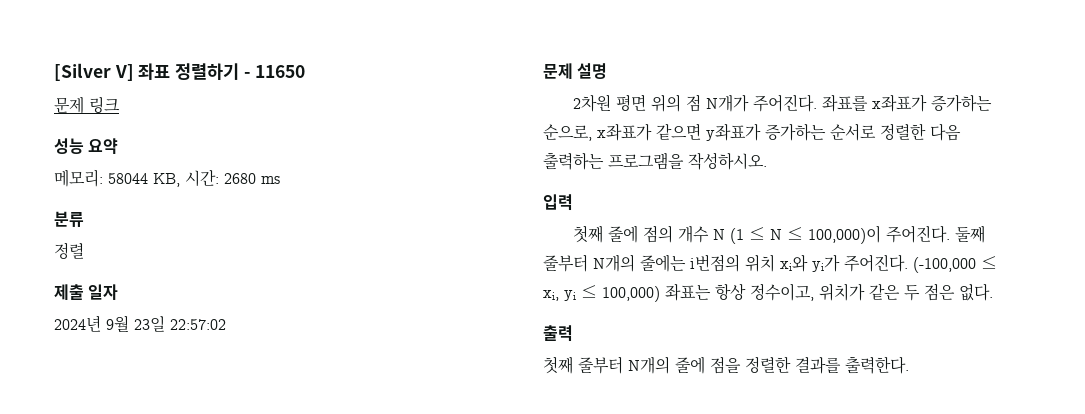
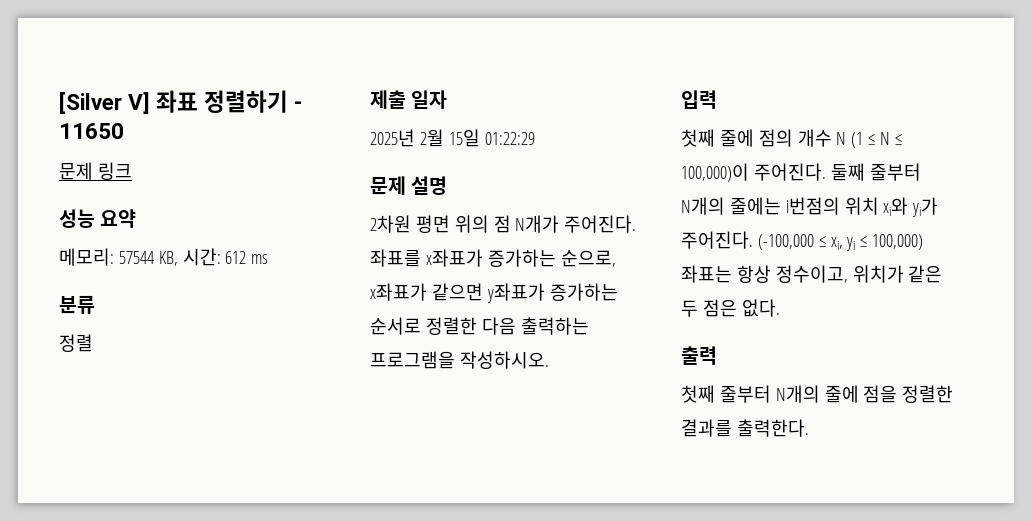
- 메모리: 58044 KB, 시간: 2680 ms
+ 메모리: 57544 KB, 시간: 612 ms
- 2024년 9월 23일 22:57:02
+ 2025년 2월 15일 01:22:29

